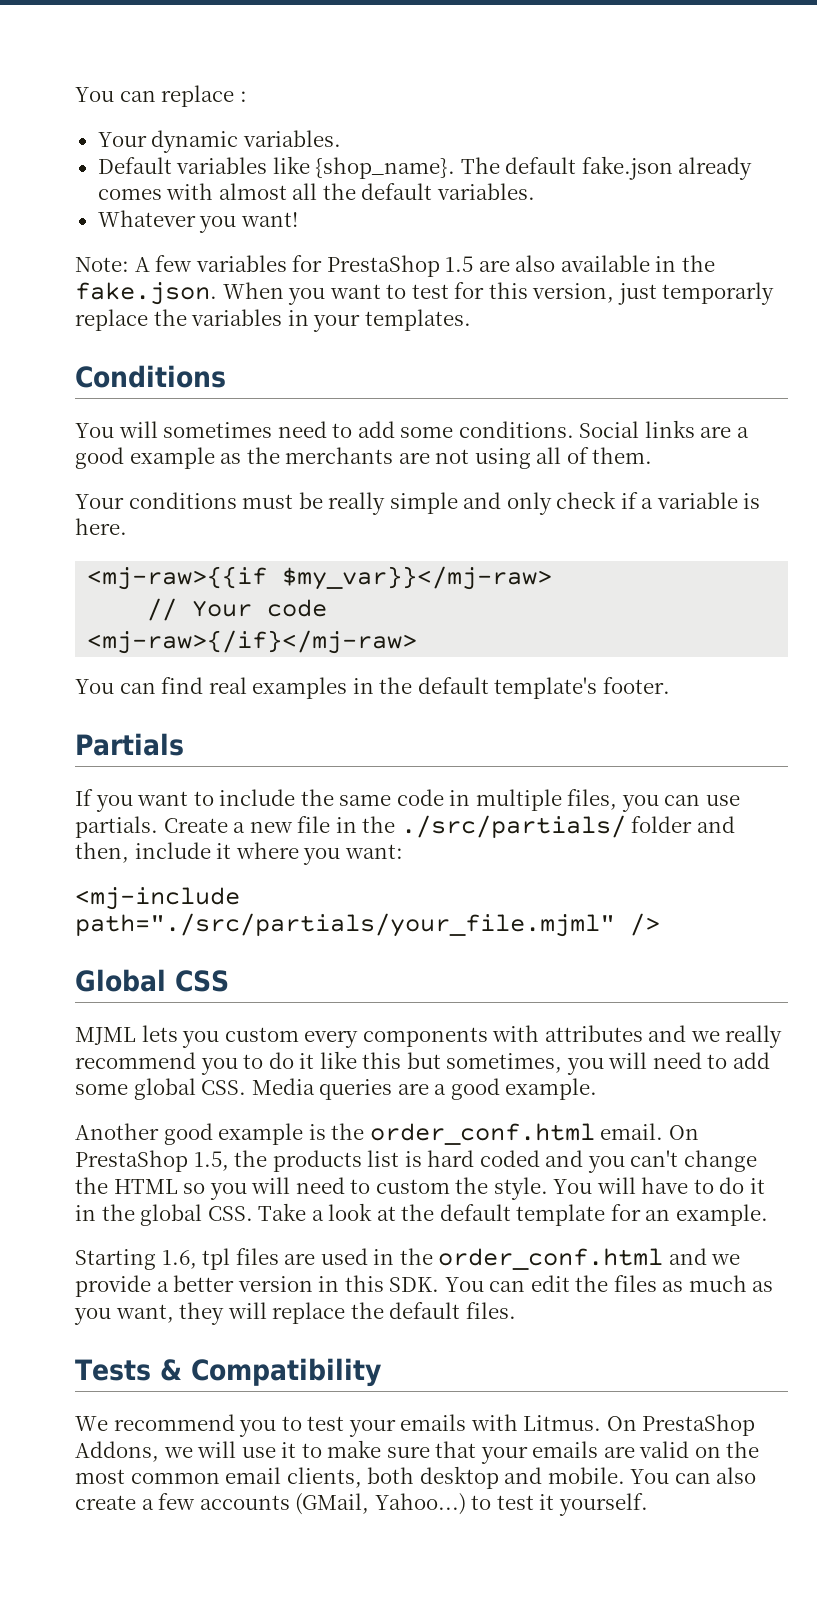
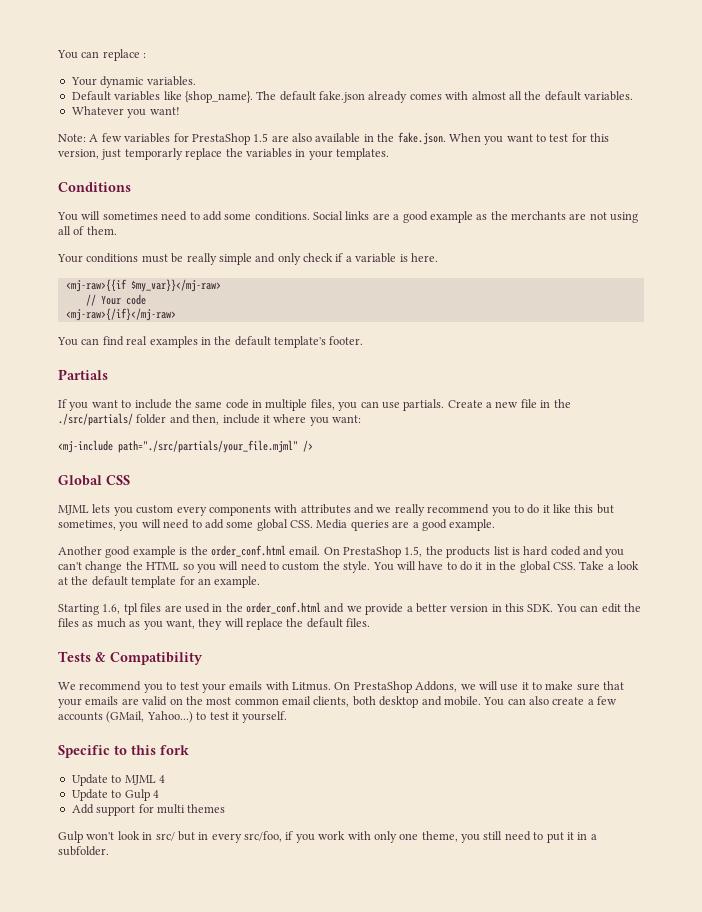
+ Specific to this fork
+ Update to MJML 4
+ Update to Gulp 4
+ Add support for multi themes
+ Gulp won't look in src/ but in every src/foo, if you work with only one theme, you still need to put it in a subfolder.

